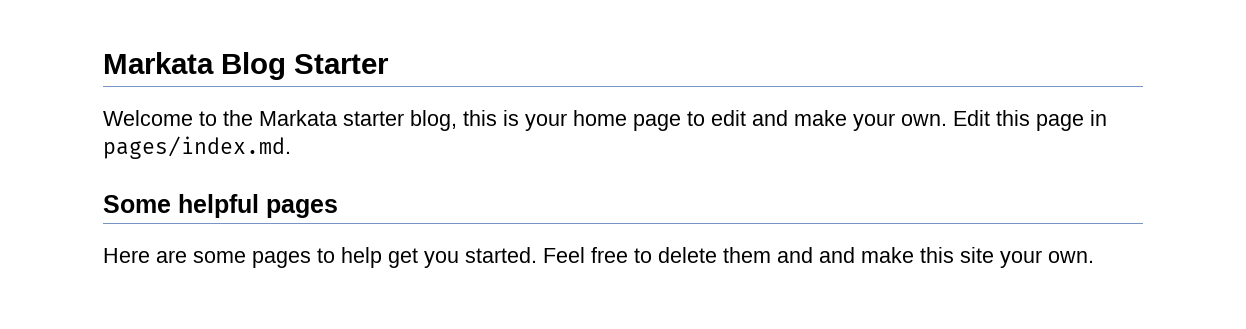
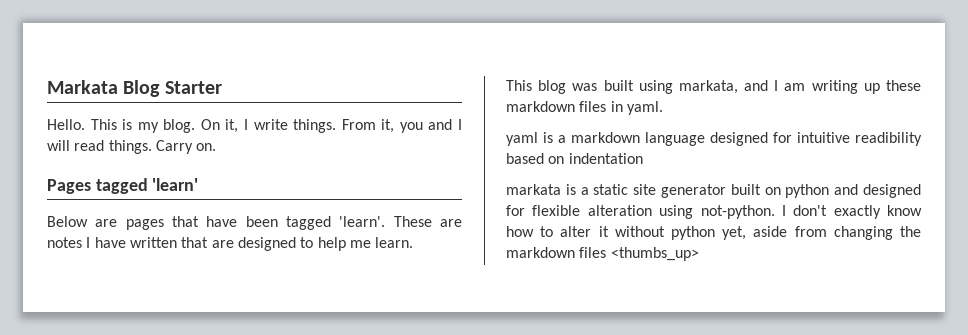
- Welcome to the Markata starter blog, this is your home page to edit and make your own. Edit this page in pages/index.md.
- Some helpful pages
- Here are some pages to help get you started. Feel free to delete them and and make this site your own.
+ Hello. This is my blog. On it, I write things. From it, you and I will read things. Carry on.
+ Pages tagged 'learn'
+ Below are pages that have been tagged 'learn'. These are notes I have written that are designed to help me learn.
+ This blog was built using markata, and I am writing up these markdown files in yaml.
+ yaml is a markdown language designed for intuitive readibility based on indentation
+ markata is a static site generator built on python and designed for flexible alteration using not-python. I don't exactly know how to alter it without python yet, aside from changing the markdown files <thumbs_up>

